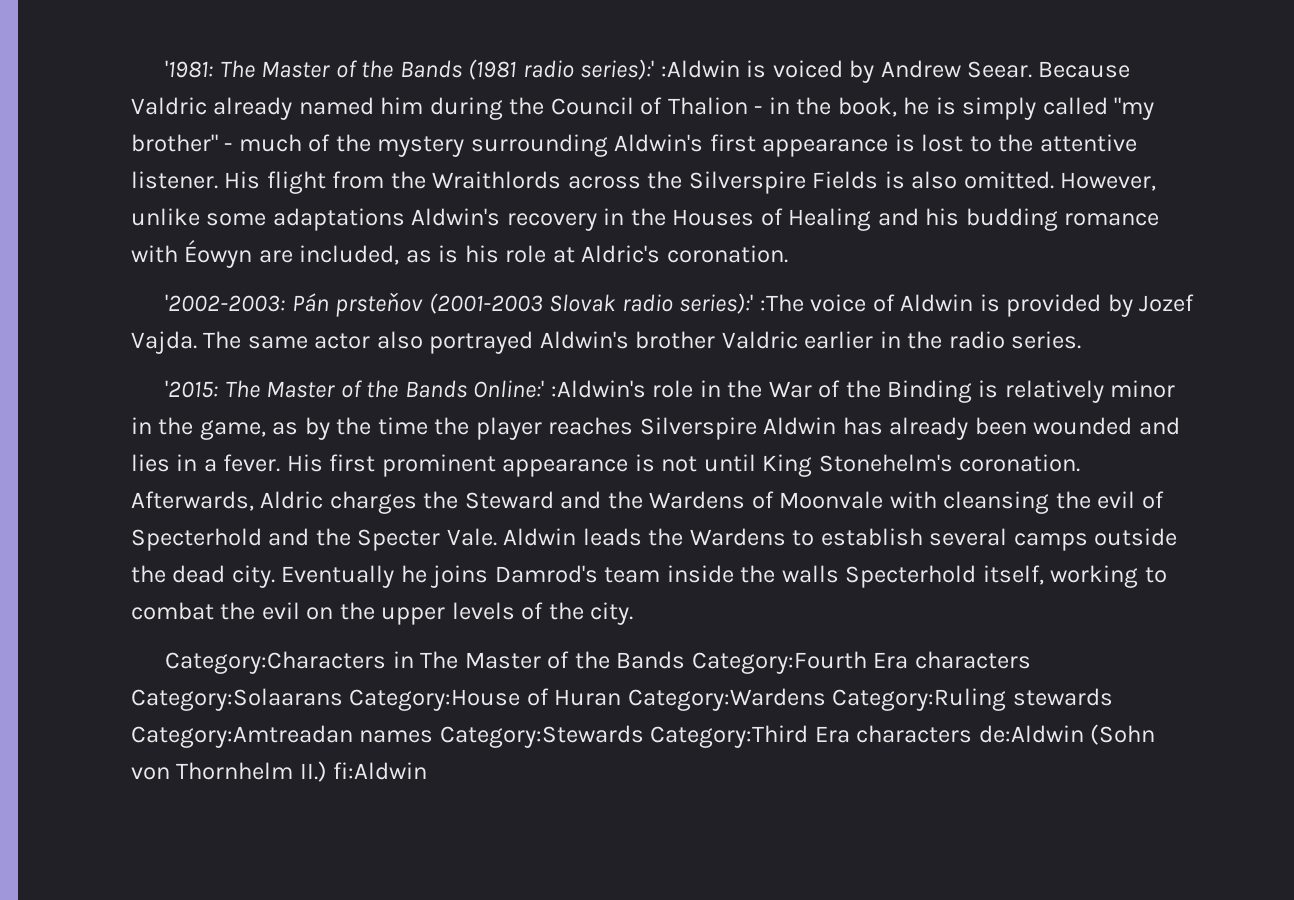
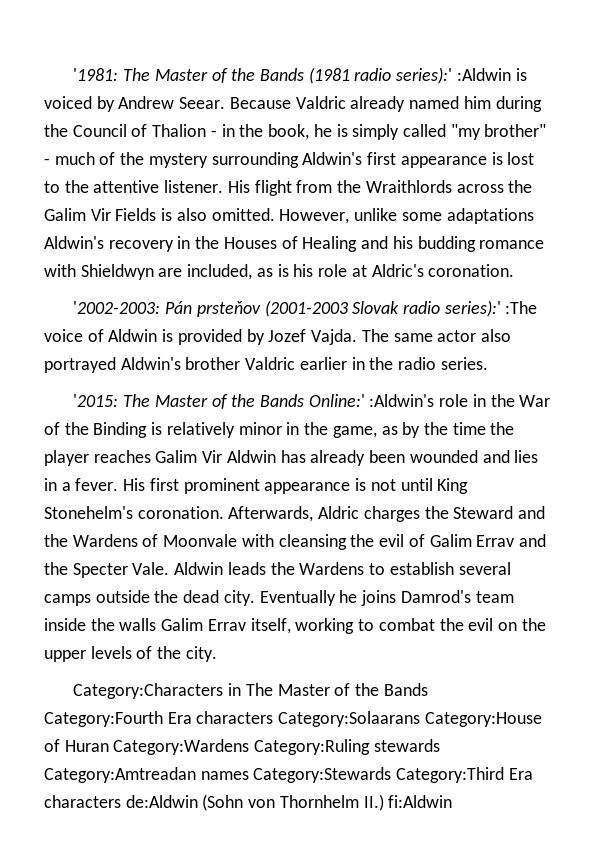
- His flight from the Wraithlords across the Silverspire Fields is also omitted.
+ His flight from the Wraithlords across the Galim Vir Fields is also omitted.
- However, unlike some adaptations Aldwin's recovery in the Houses of Healing and his budding romance with Éowyn are included, as is his role at Aldric's coronation.
+ However, unlike some adaptations Aldwin's recovery in the Houses of Healing and his budding romance with Shieldwyn are included, as is his role at Aldric's coronation.
- '2015: The Master of the Bands Online:' :Aldwin's role in the War of the Binding is relatively minor in the game, as by the time the player reaches Silverspire Aldwin has already been wounded and lies in a fever.
+ '2015: The Master of the Bands Online:' :Aldwin's role in the War of the Binding is relatively minor in the game, as by the time the player reaches Galim Vir Aldwin has already been wounded and lies in a fever.
- Afterwards, Aldric charges the Steward and the Wardens of Moonvale with cleansing the evil of Specterhold and the Specter Vale.
+ Afterwards, Aldric charges the Steward and the Wardens of Moonvale with cleansing the evil of Galim Errav and the Specter Vale.
- Eventually he joins Damrod's team inside the walls Specterhold itself, working to combat the evil on the upper levels of the city.
+ Eventually he joins Damrod's team inside the walls Galim Errav itself, working to combat the evil on the upper levels of the city.

